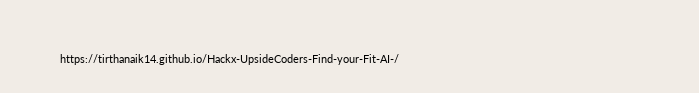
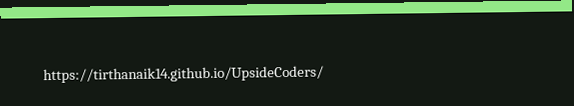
- https://tirthanaik14.github.io/Hackx-UpsideCoders-Find-your-Fit-AI-/
+ https://tirthanaik14.github.io/UpsideCoders/

